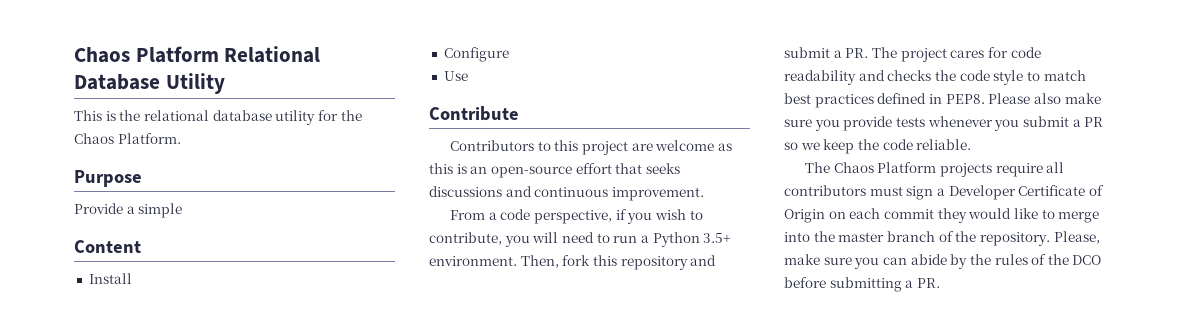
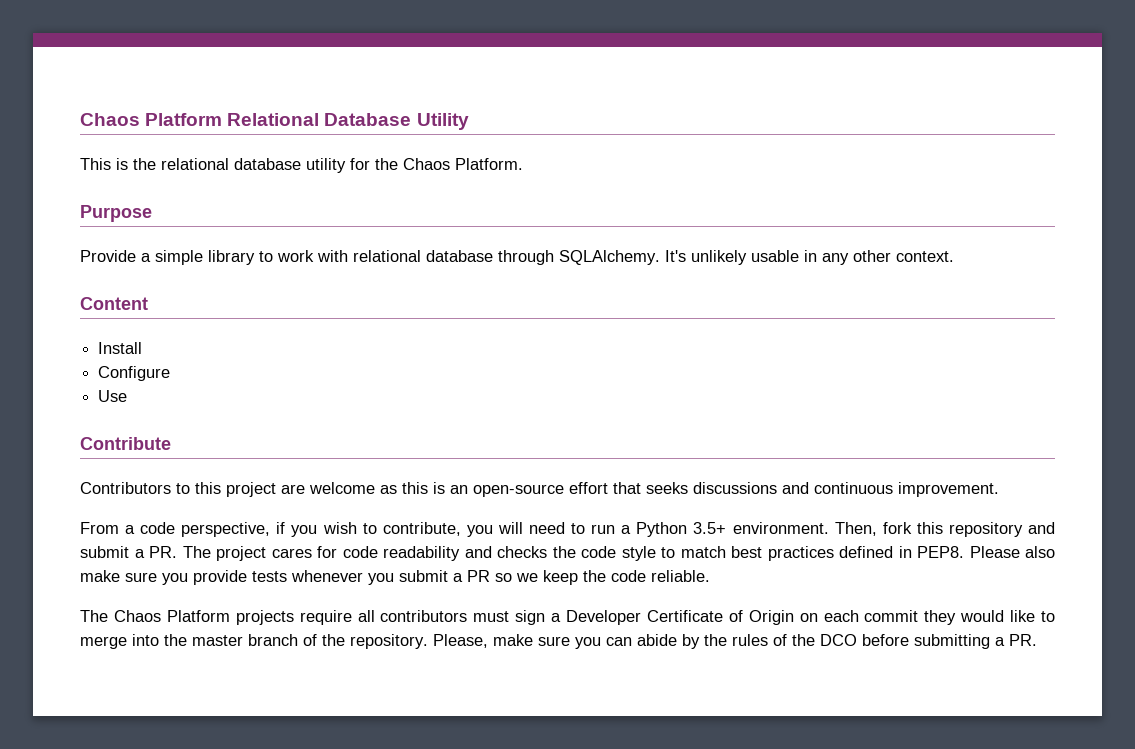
- Provide a simple
+ Provide a simple library to work with relational database through SQLAlchemy. It's unlikely usable in any other context.

